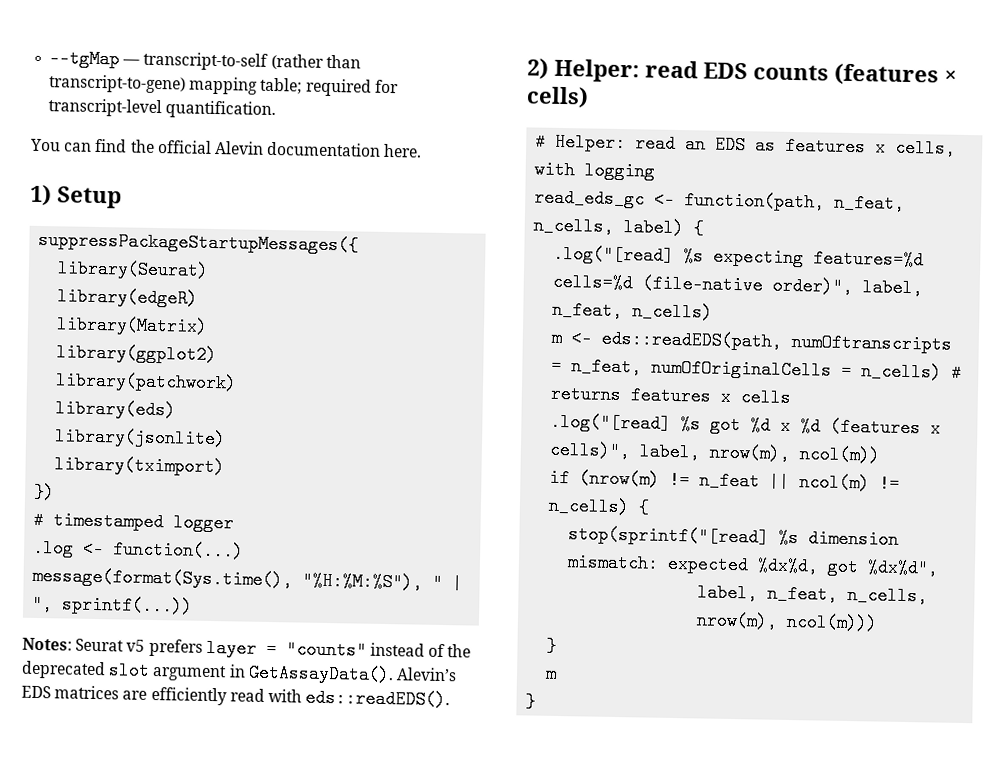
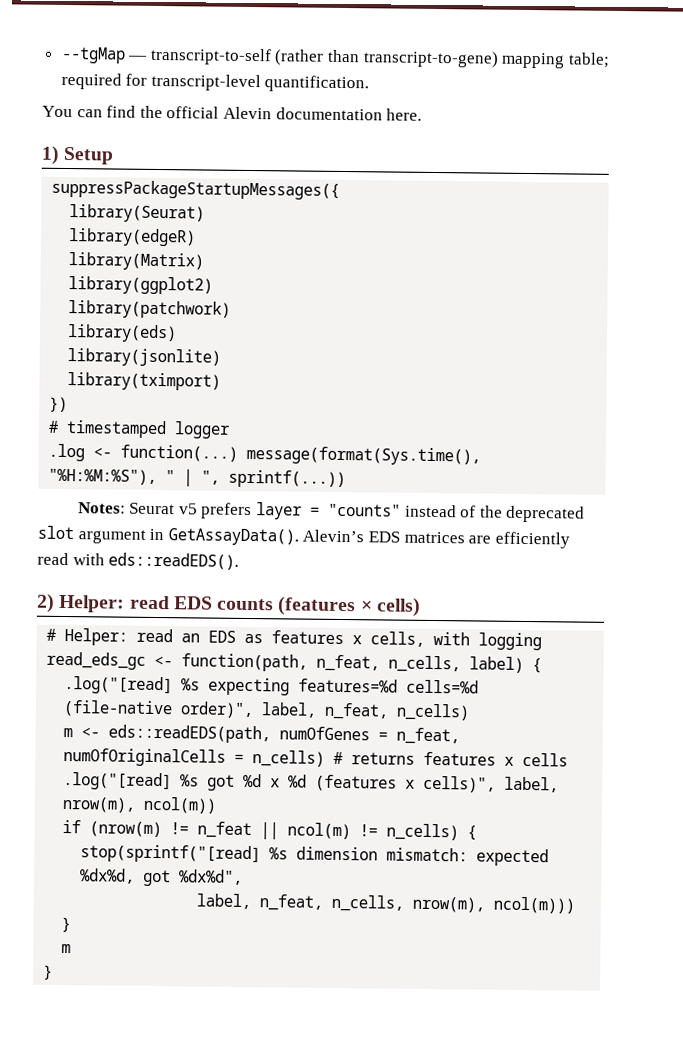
- m <- eds::readEDS(path, numOftranscripts = n_feat, numOfOriginalCells = n_cells) # returns features x cells
+ m <- eds::readEDS(path, numOfGenes = n_feat, numOfOriginalCells = n_cells) # returns features x cells

